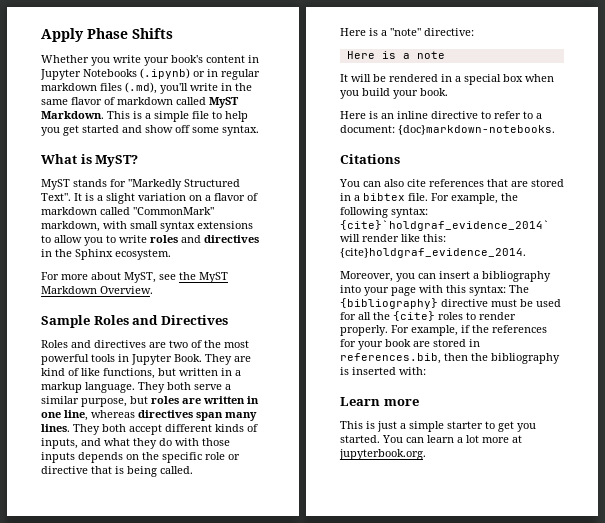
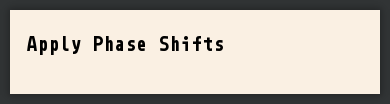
- Whether you write your book's content in Jupyter Notebooks (.ipynb) or in regular markdown files (.md), you'll write in the same flavor of markdown called MyST Markdown. This is a simple file to help you get started and show off some syntax.
- What is MyST?
- MyST stands for "Markedly Structured Text". It is a slight variation on a flavor of markdown called "CommonMark" markdown, with small syntax extensions to allow you to write roles and directives in the Sphinx ecosystem.
- For more about MyST, see the MyST Markdown Overview.
- Sample Roles and Directives
- Roles and directives are two of the most powerful tools in Jupyter Book. They are kind of like functions, but written in a markup language. They both serve a similar purpose, but roles are written in one line, whereas directives span many lines. They both accept different kinds of inputs, and what they do with those inputs depends on the specific role or directive that is being called.
- Here is a "note" directive:
- Here is a note
- It will be rendered in a special box when you build your book.
- Here is an inline directive to refer to a document: {doc}markdown-notebooks.
- Citations
- You can also cite references that are stored in a bibtex file. For example, the following syntax: {cite}`holdgraf_evidence_2014` will render like this: {cite}holdgraf_evidence_2014.
- Moreover, you can insert a bibliography into your page with this syntax: The {bibliography} directive must be used for all the {cite} roles to render properly. For example, if the references for your book are stored in references.bib, then the bibliography is inserted with:
- Learn more
- This is just a simple starter to get you started. You can learn a lot more at jupyterbook.org.

